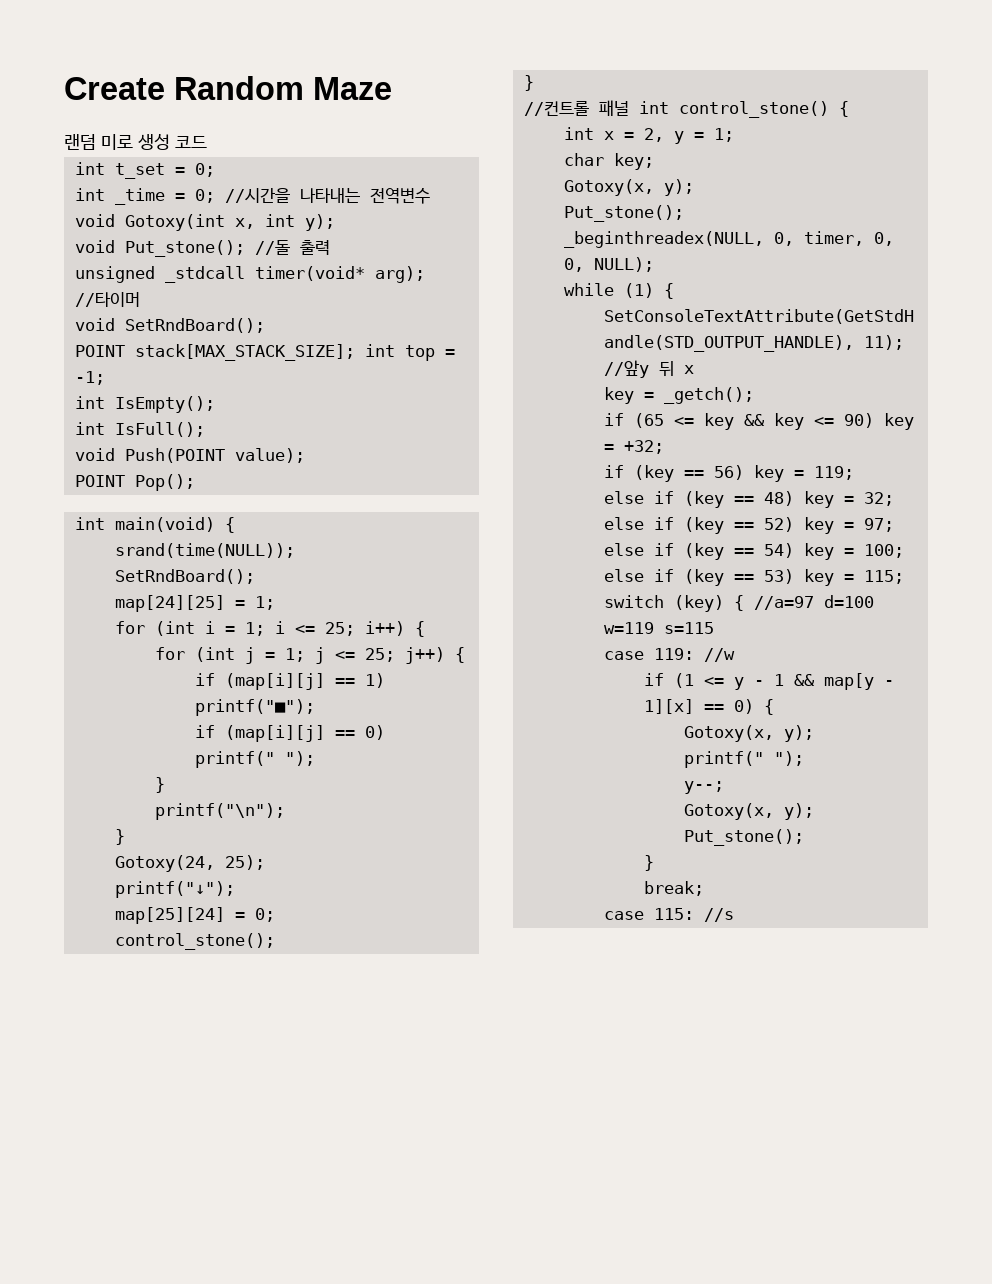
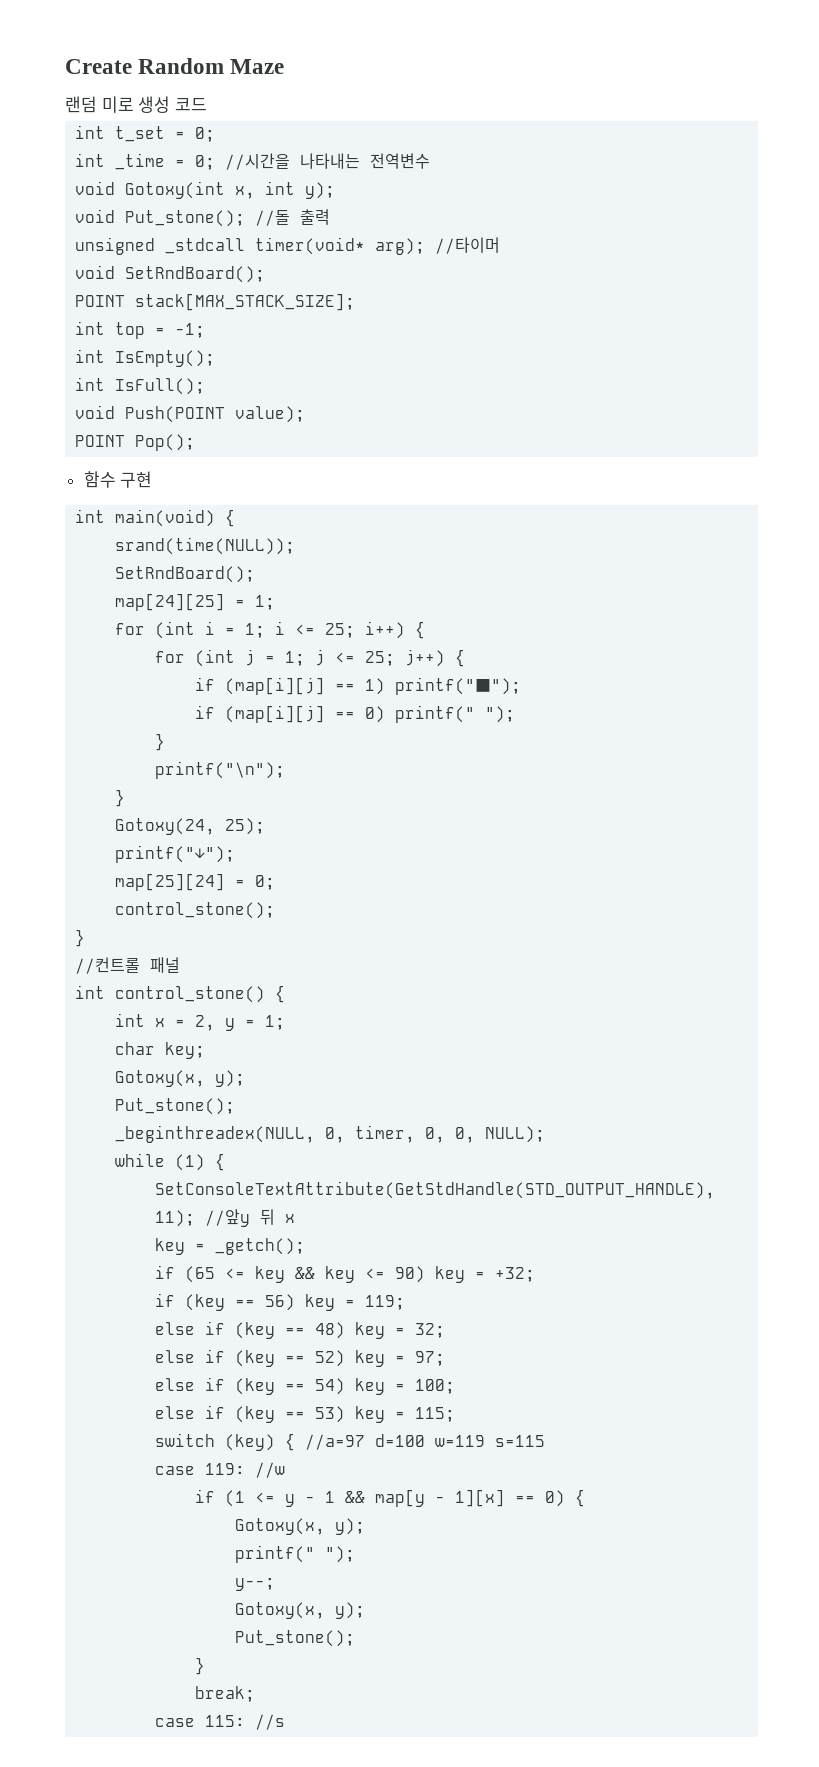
- POINT stack[MAX_STACK_SIZE]; int top = -1;
+ POINT stack[MAX_STACK_SIZE];
+ int top = -1;
+ 함수 구현
- //컨트롤 패널 int control_stone() {
+ //컨트롤 패널
+ int control_stone() {

